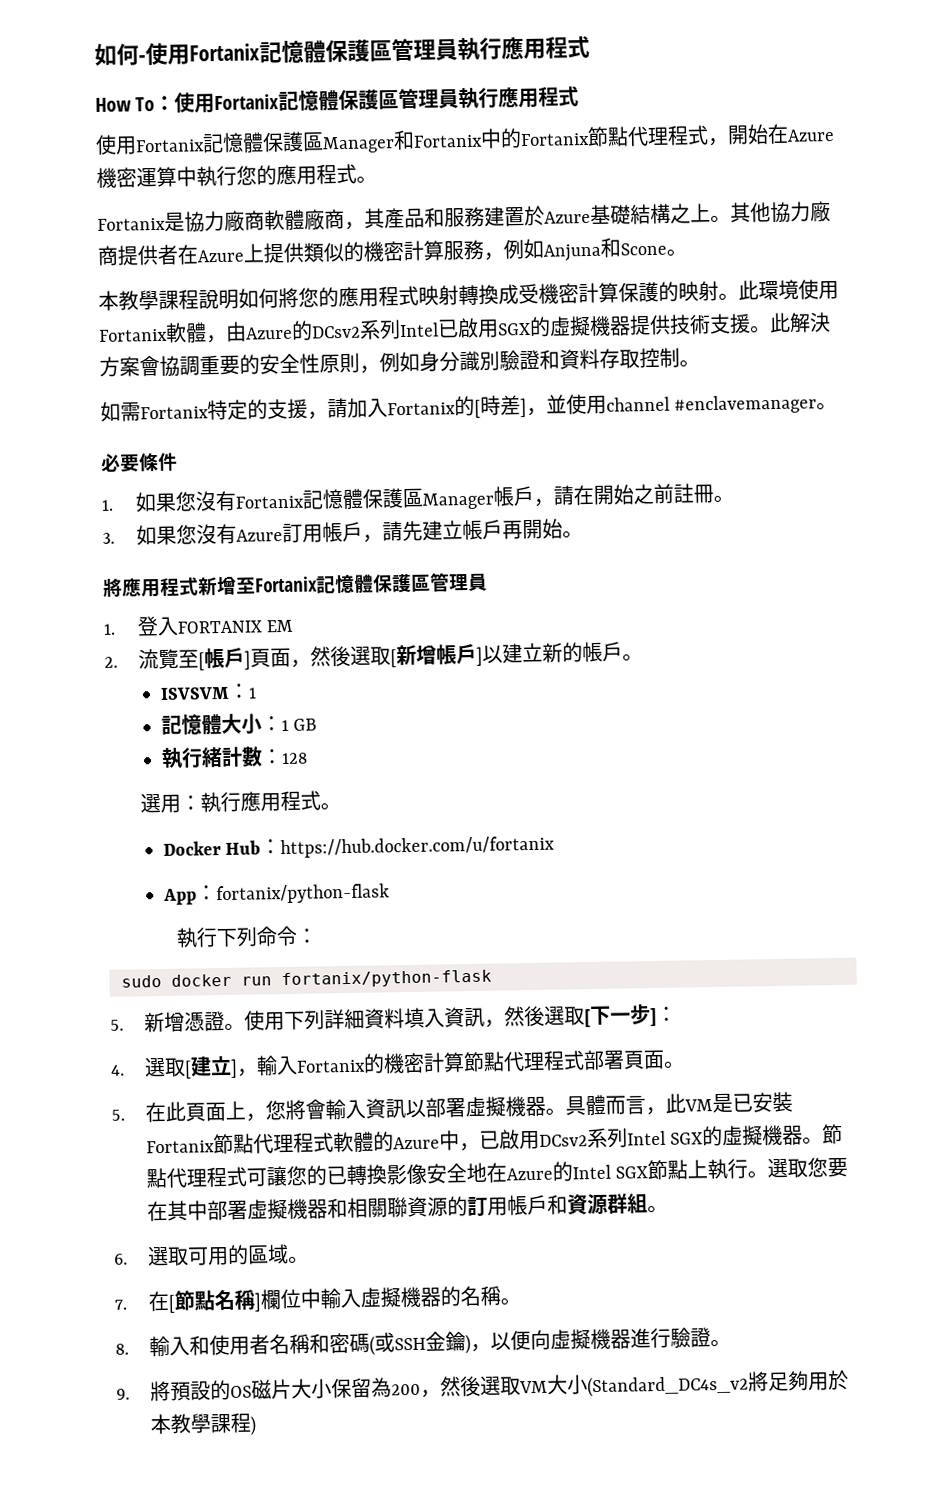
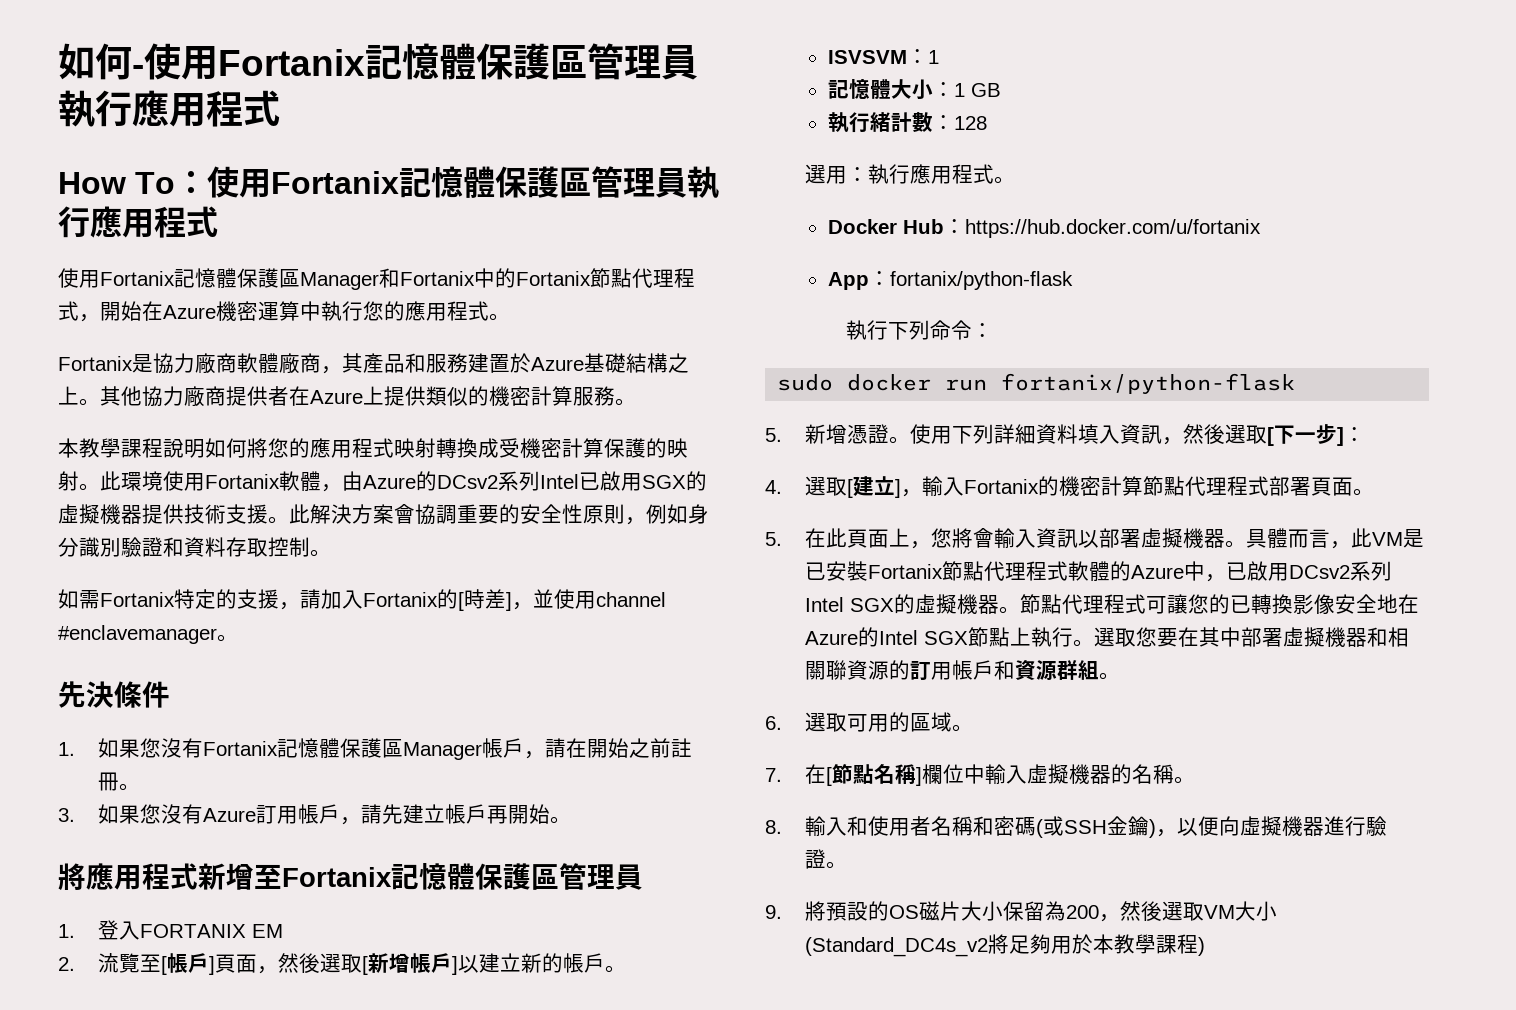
- 其他協力廠商提供者在Azure上提供類似的機密計算服務，例如Anjuna和Scone。
+ 其他協力廠商提供者在Azure上提供類似的機密計算服務。
- 必要條件
+ 先決條件

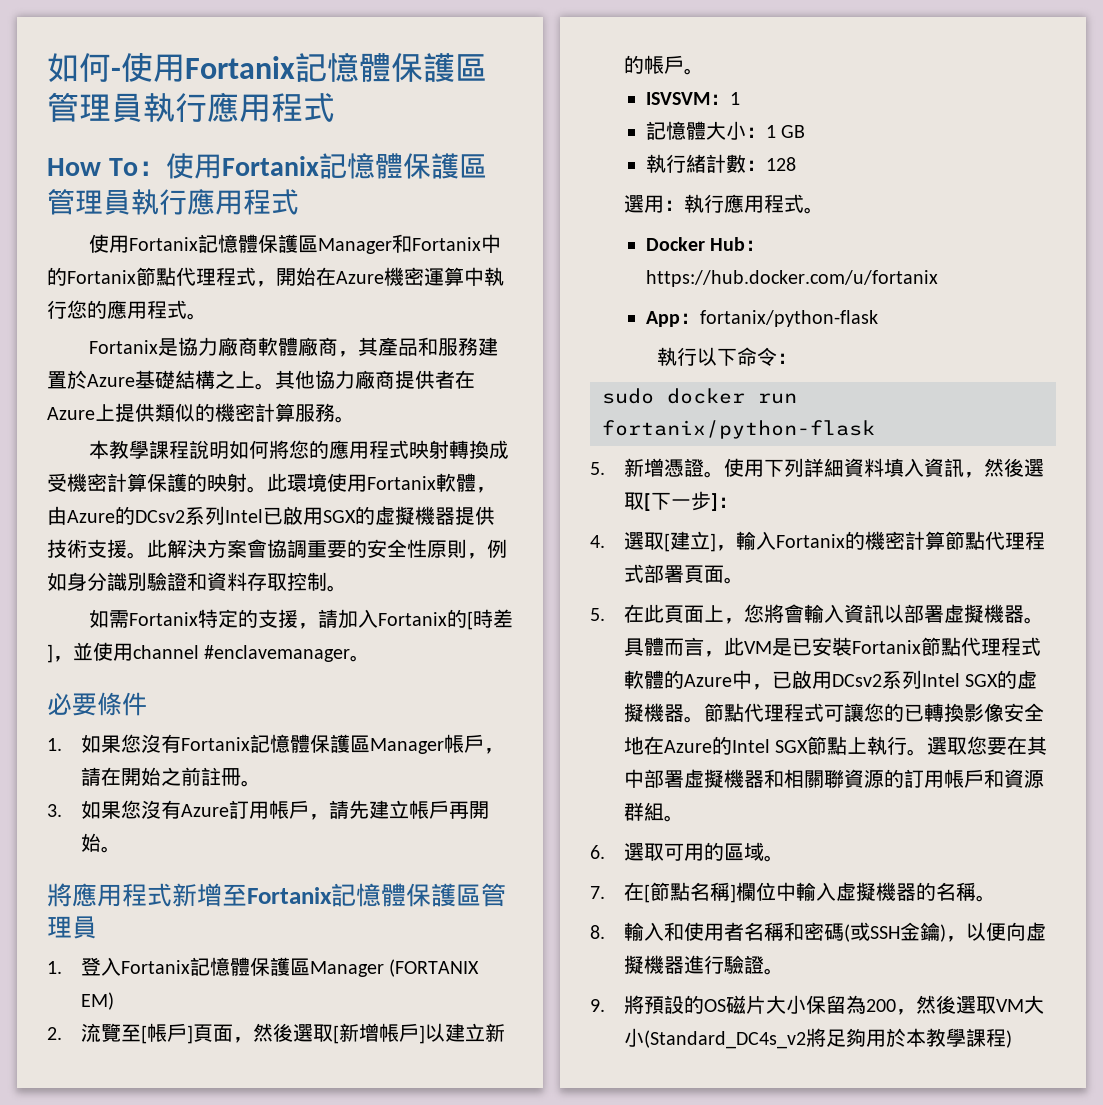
- 先決條件
+ 必要條件
- 1.登入FORTANIX EM
+ 1.登入Fortanix記憶體保護區Manager (FORTANIX EM)
- 執行下列命令：
+ 執行以下命令：

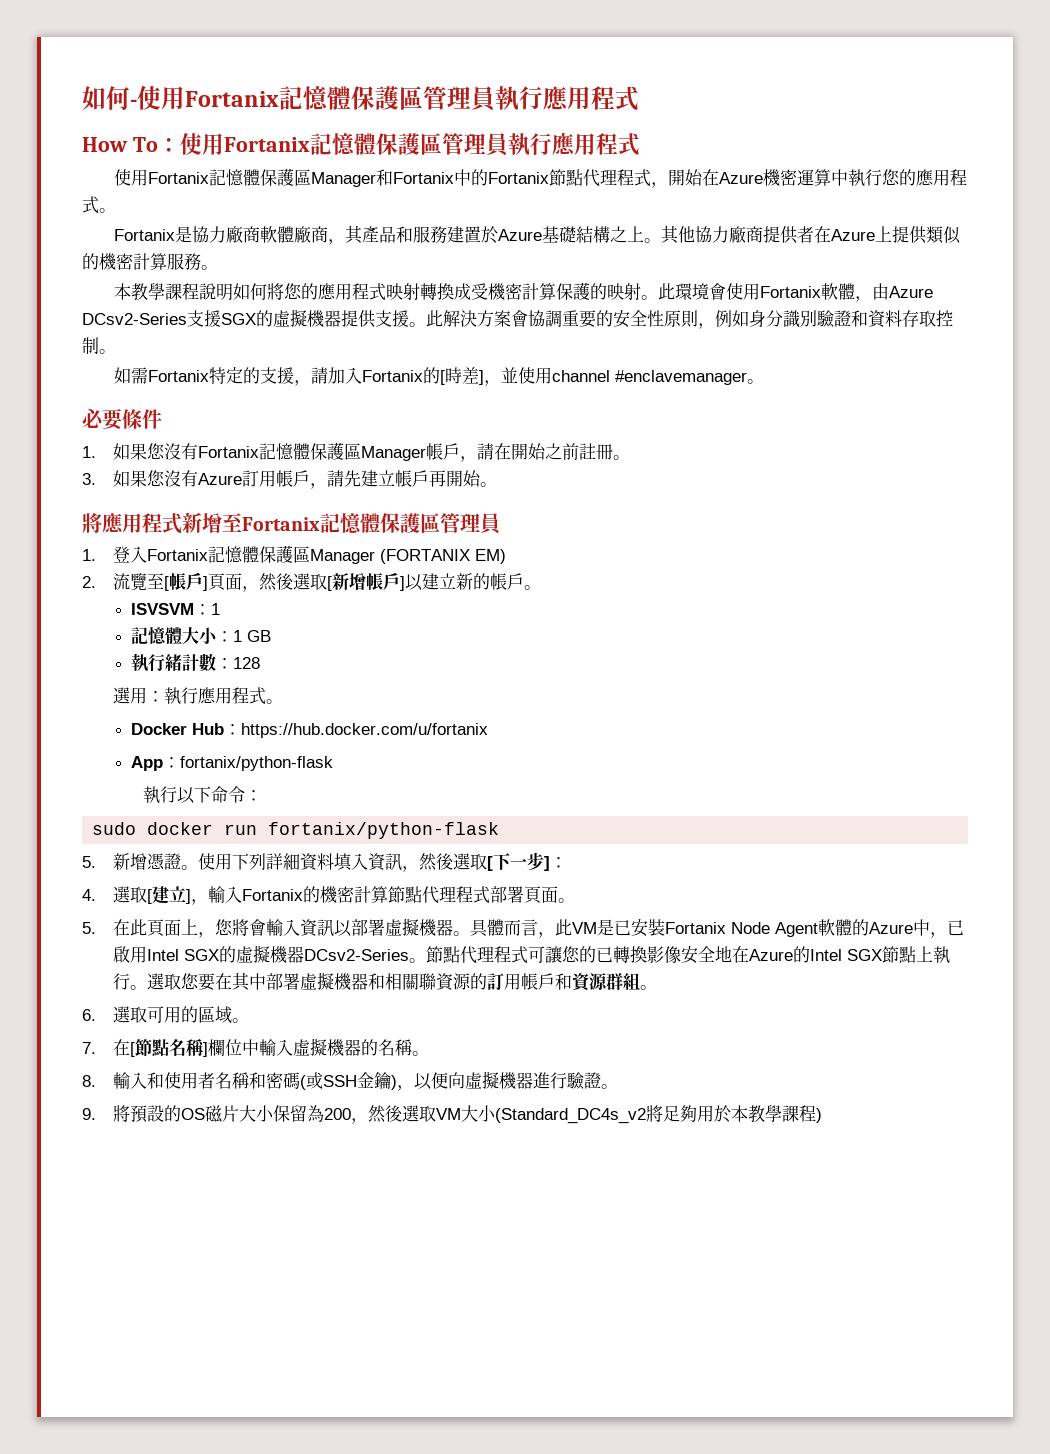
- 此環境使用Fortanix軟體，由Azure的DCsv2系列Intel已啟用SGX的虛擬機器提供技術支援。
+ 此環境會使用Fortanix軟體，由Azure DCsv2-Series支援SGX的虛擬機器提供支援。
- 具體而言，此VM是已安裝Fortanix節點代理程式軟體的Azure中，已啟用DCsv2系列Intel SGX的虛擬機器。
+ 具體而言，此VM是已安裝Fortanix Node Agent軟體的Azure中，已啟用Intel SGX的虛擬機器DCsv2-Series。

